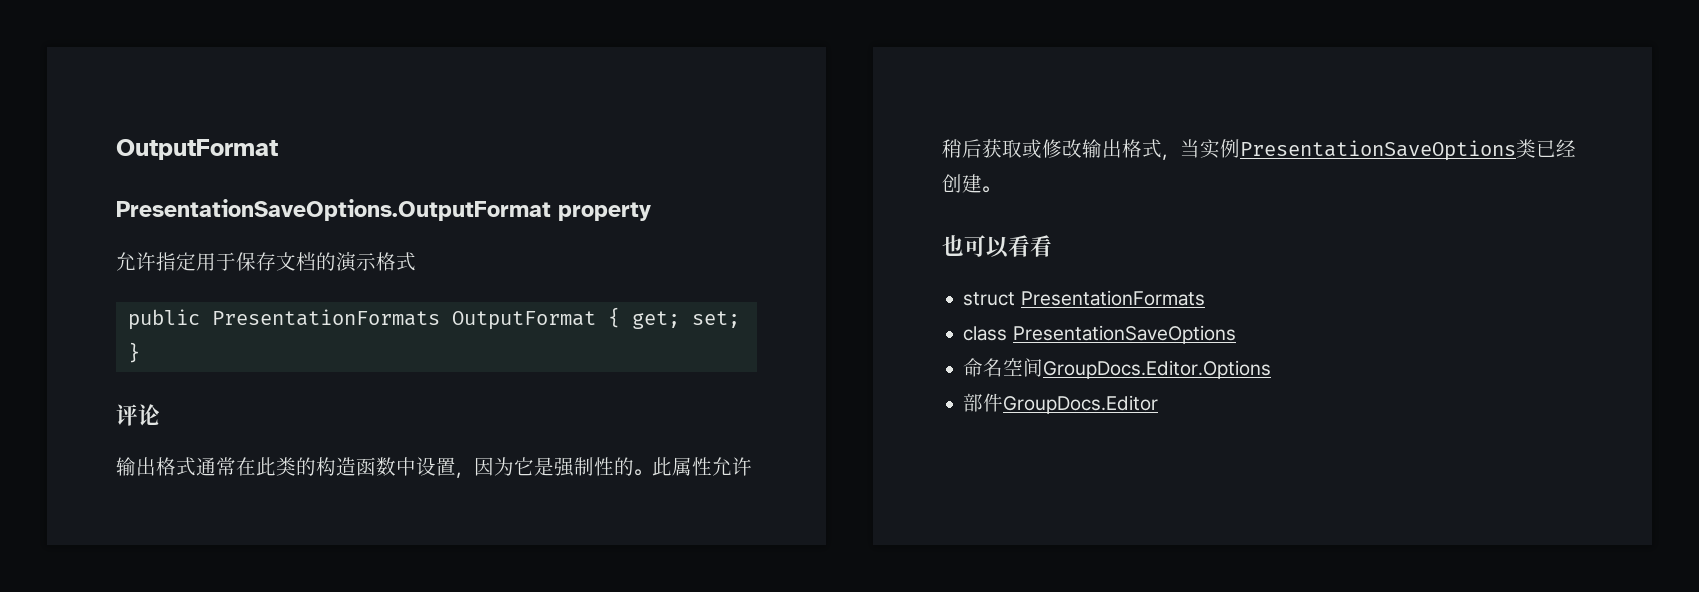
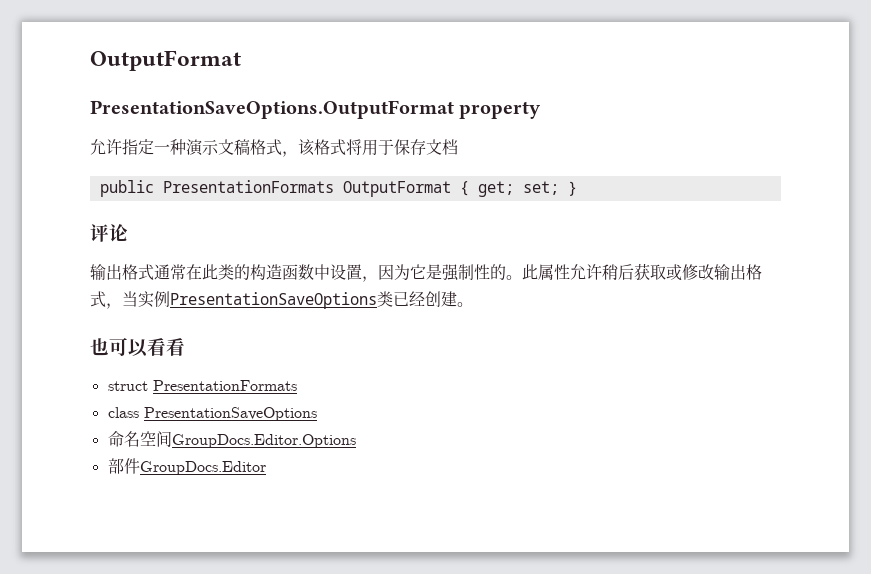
- 允许指定用于保存文档的演示格式
+ 允许指定一种演示文稿格式，该格式将用于保存文档

